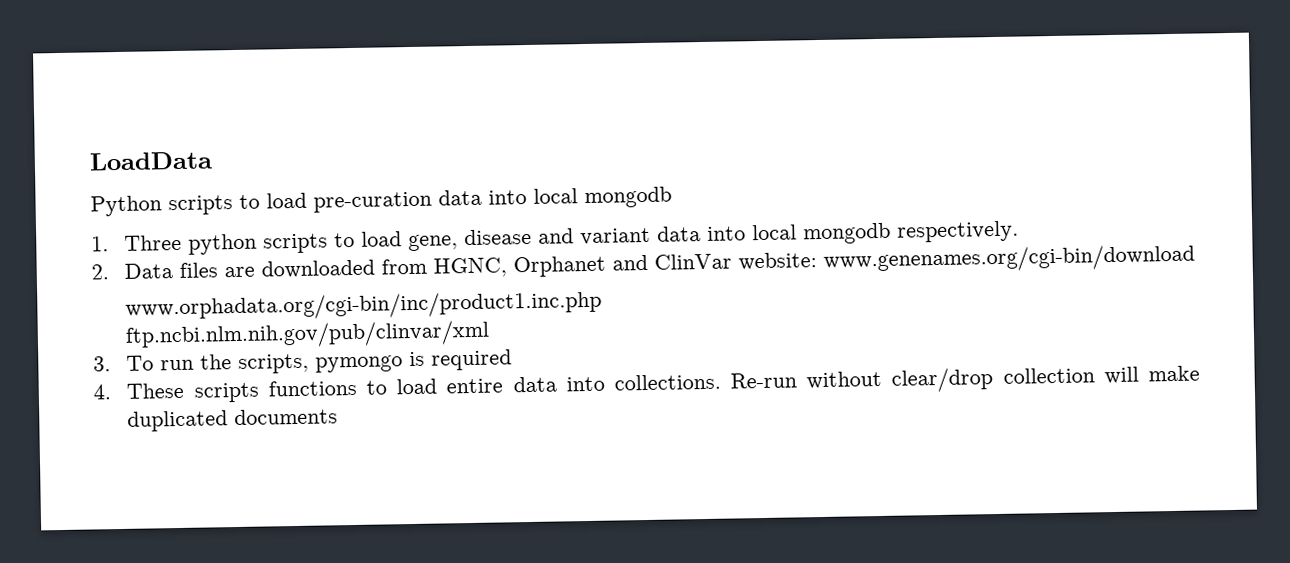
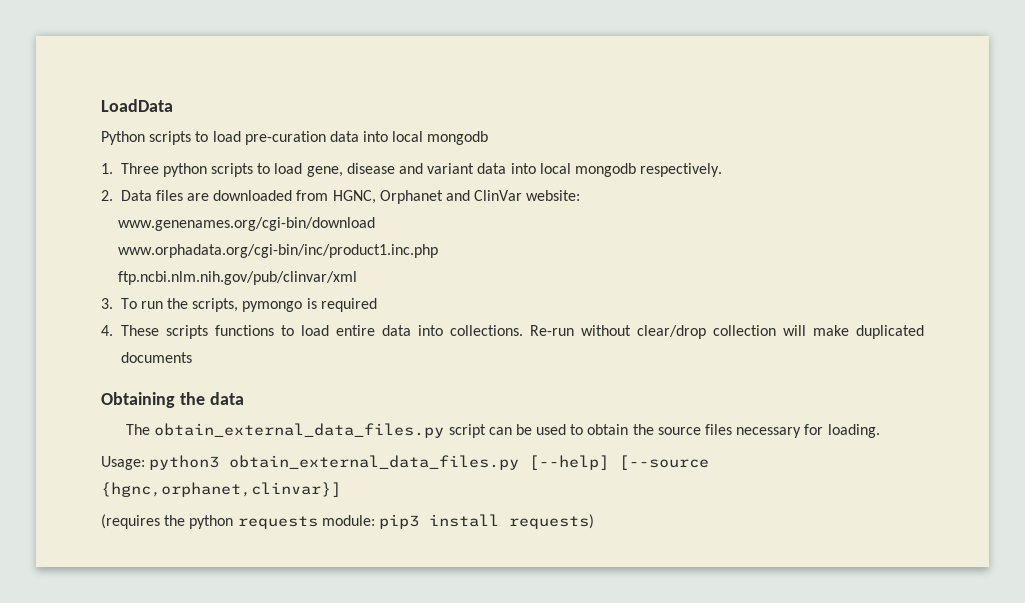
- 2. Data files are downloaded from HGNC, Orphanet and ClinVar website: www.genenames.org/cgi-bin/download
+ 2. Data files are downloaded from HGNC, Orphanet and ClinVar website:
+ www.genenames.org/cgi-bin/download
+ Obtaining the data
+ The obtain_external_data_files.py script can be used to obtain the source files necessary for loading.
+ Usage: python3 obtain_external_data_files.py [--help] [--source {hgnc,orphanet,clinvar}]
+ (requires the python requests module: pip3 install requests)

